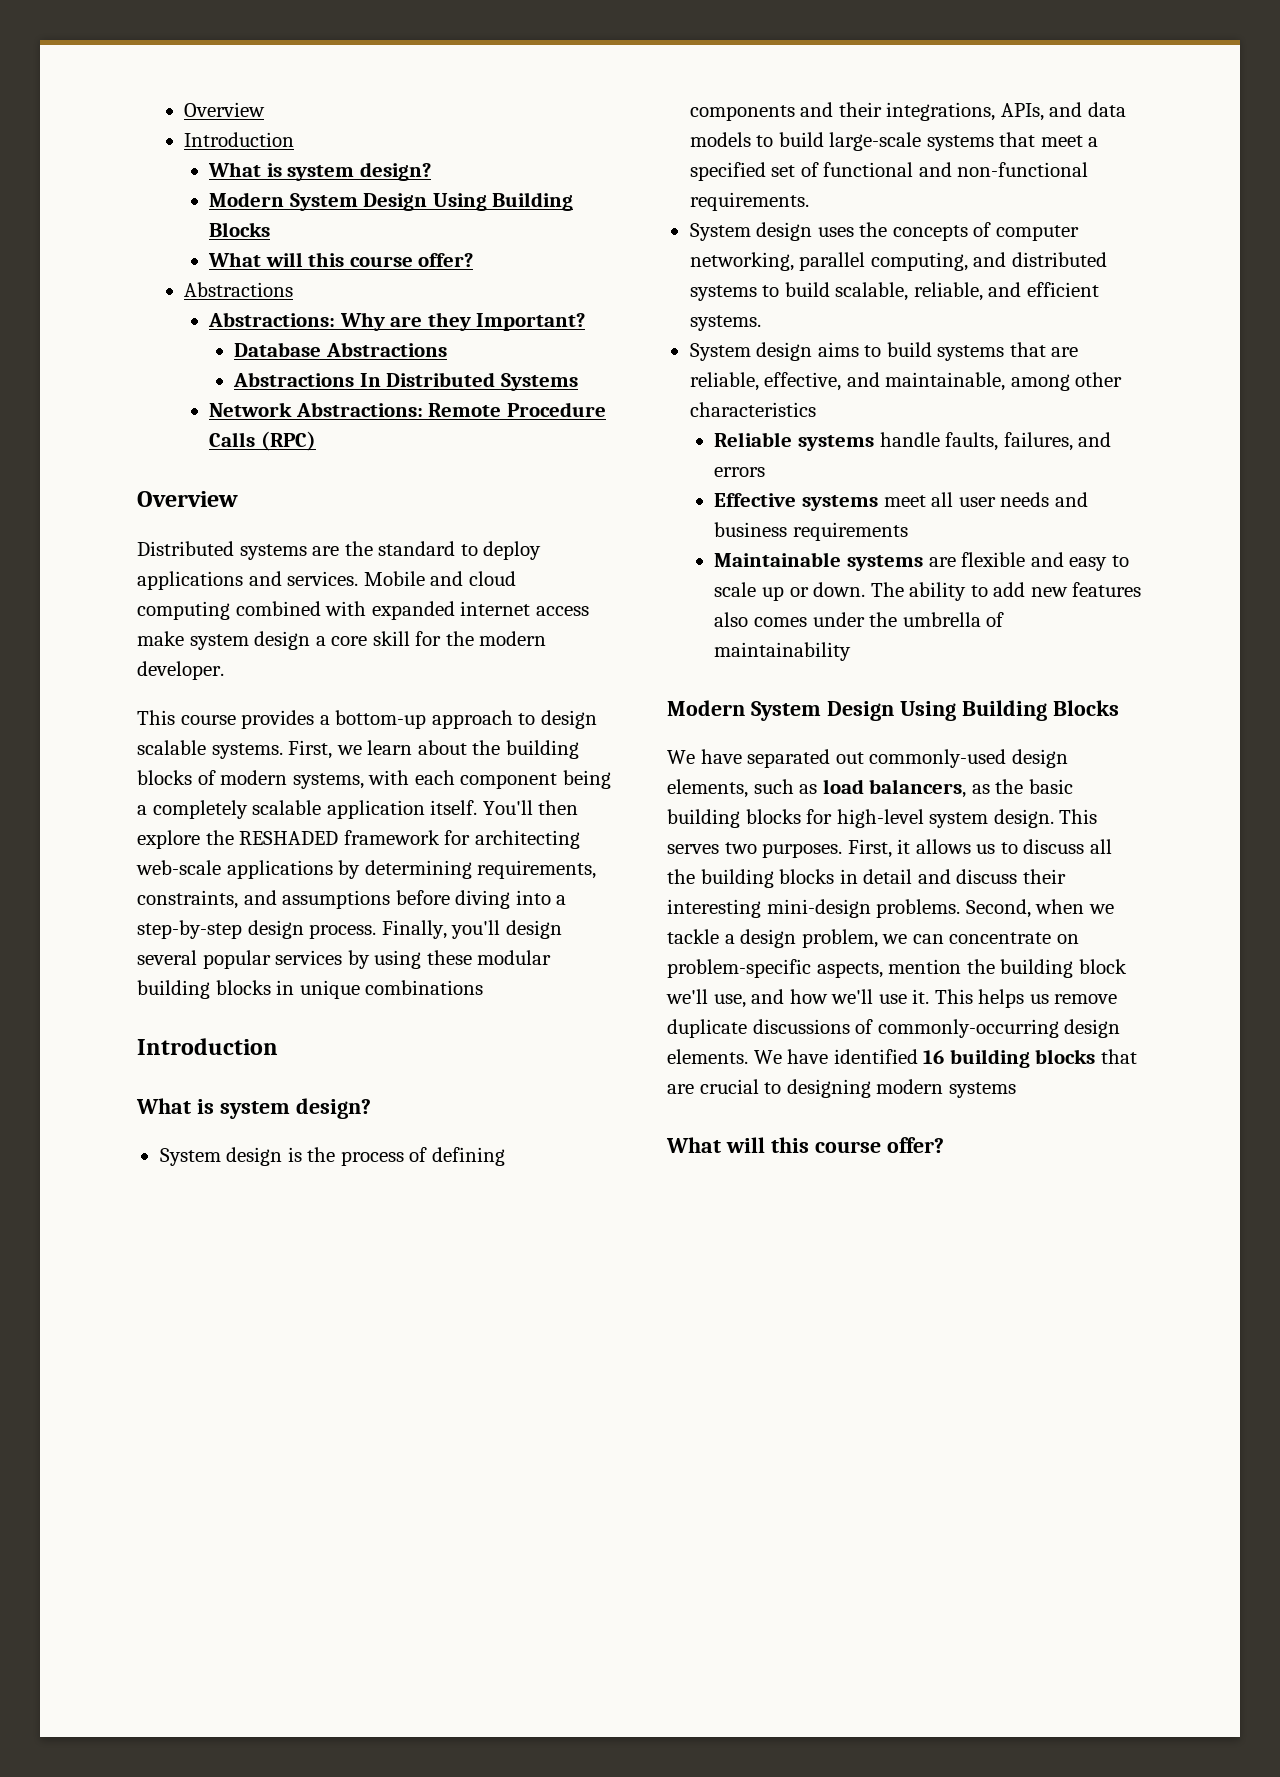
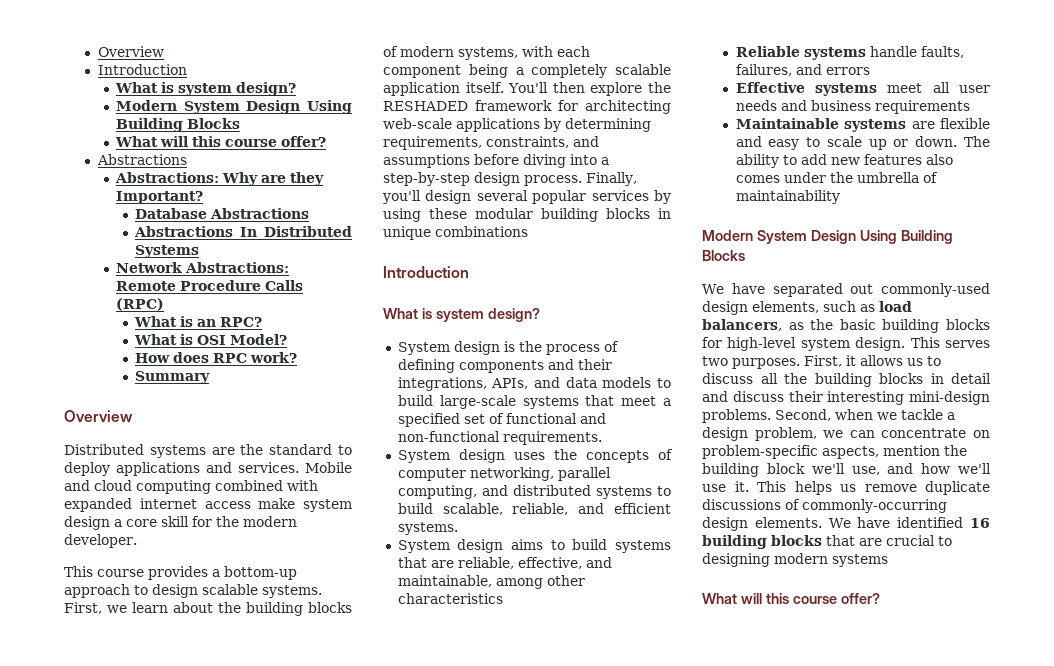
+ What is an RPC?
+ What is OSI Model?
+ How does RPC work?
+ Summary

